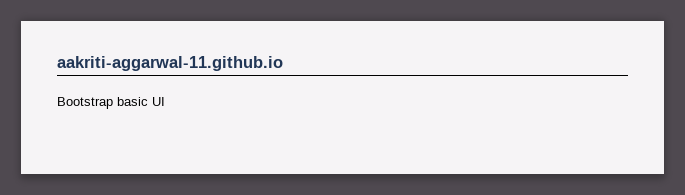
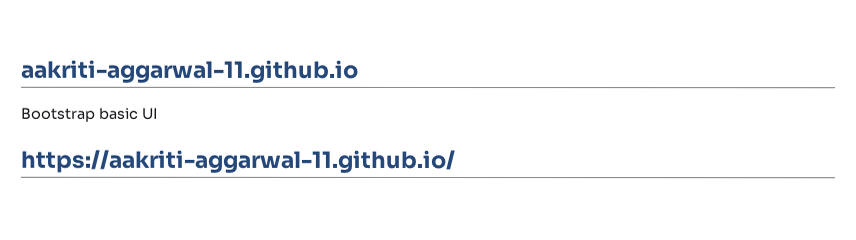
+ https://aakriti-aggarwal-11.github.io/

